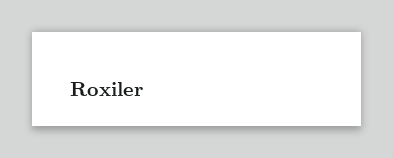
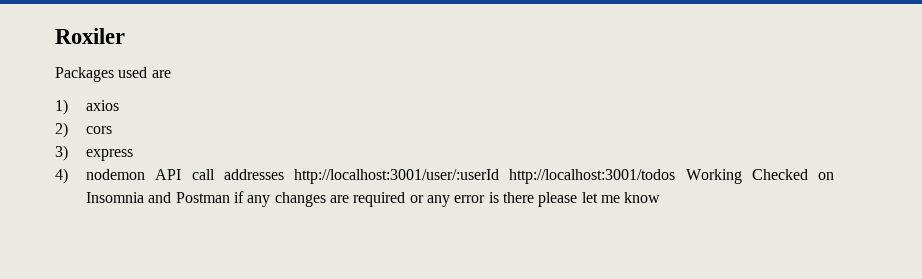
+ Packages used are
+ 1) axios
+ 2) cors
+ 3) express
+ 4) nodemon API call addresses http://localhost:3001/user/:userId http://localhost:3001/todos Working Checked on Insomnia and Postman if any changes are required or any error is there please let me know

